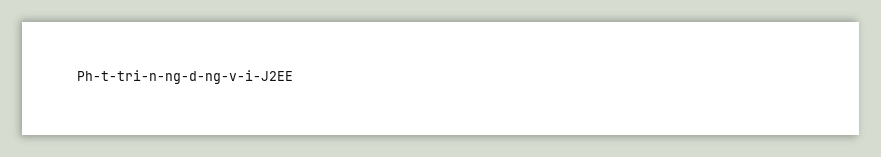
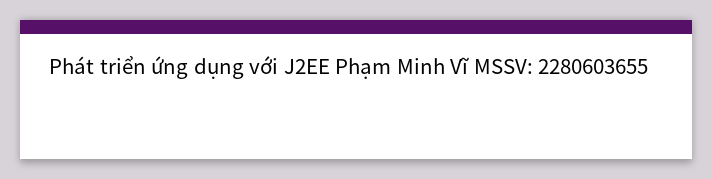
- Ph-t-tri-n-ng-d-ng-v-i-J2EE
+ Phát triển ứng dụng với J2EE Phạm Minh Vĩ MSSV: 2280603655

